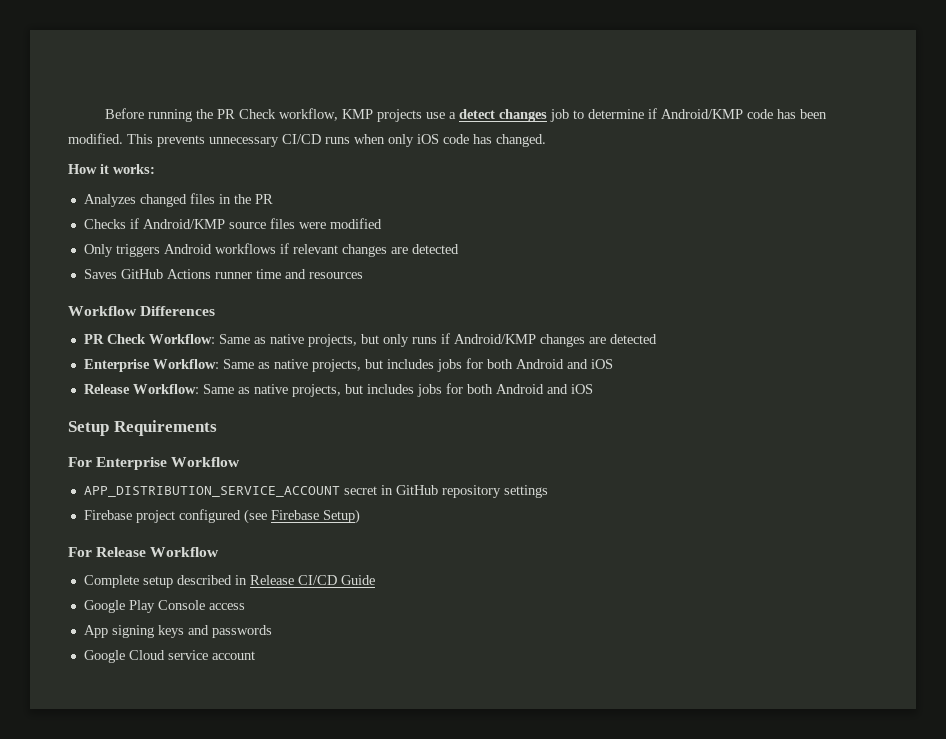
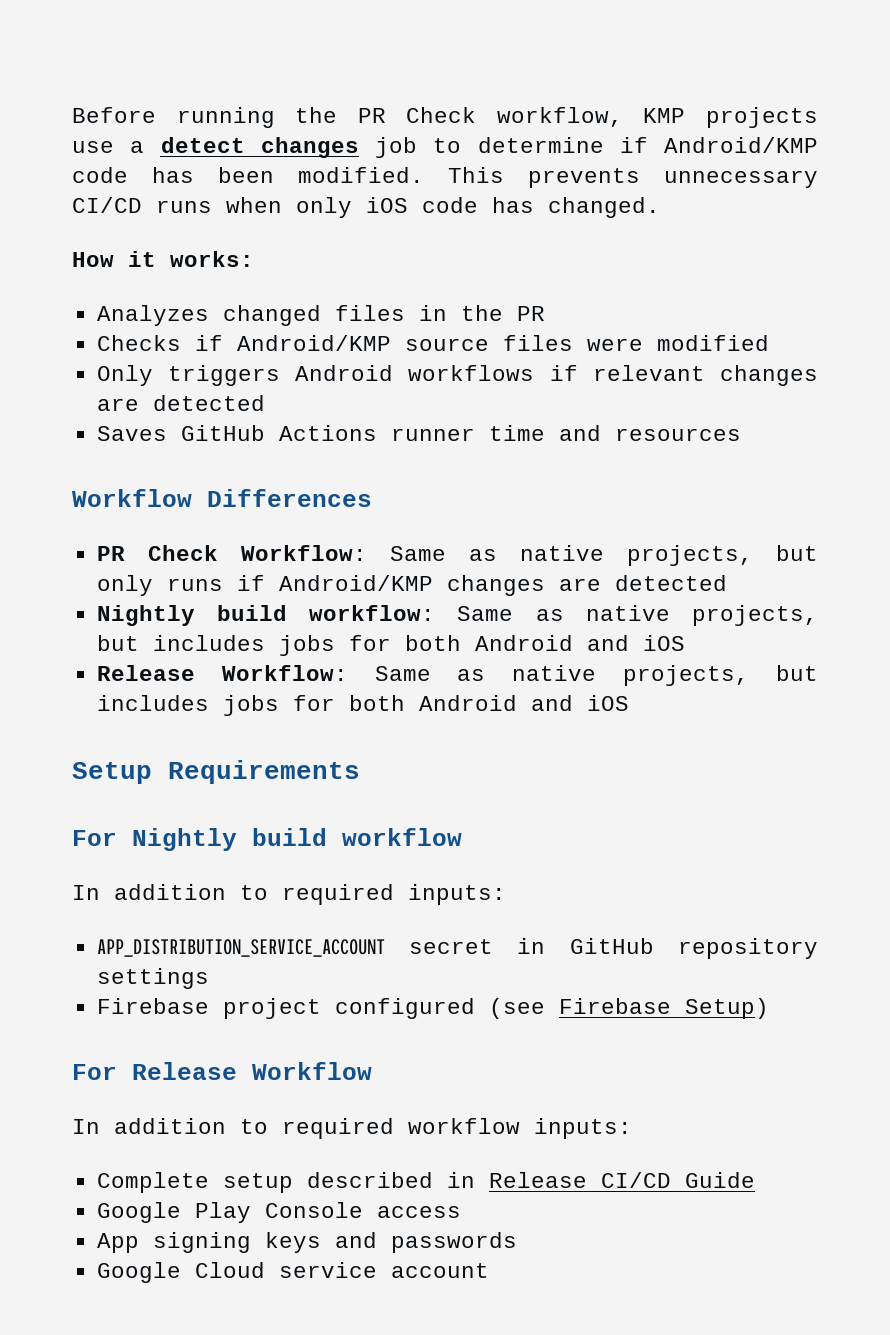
- Enterprise Workflow: Same as native projects, but includes jobs for both Android and iOS
+ Nightly build workflow: Same as native projects, but includes jobs for both Android and iOS
- For Enterprise Workflow
+ For Nightly build workflow
+ In addition to required inputs:
+ In addition to required workflow inputs:

